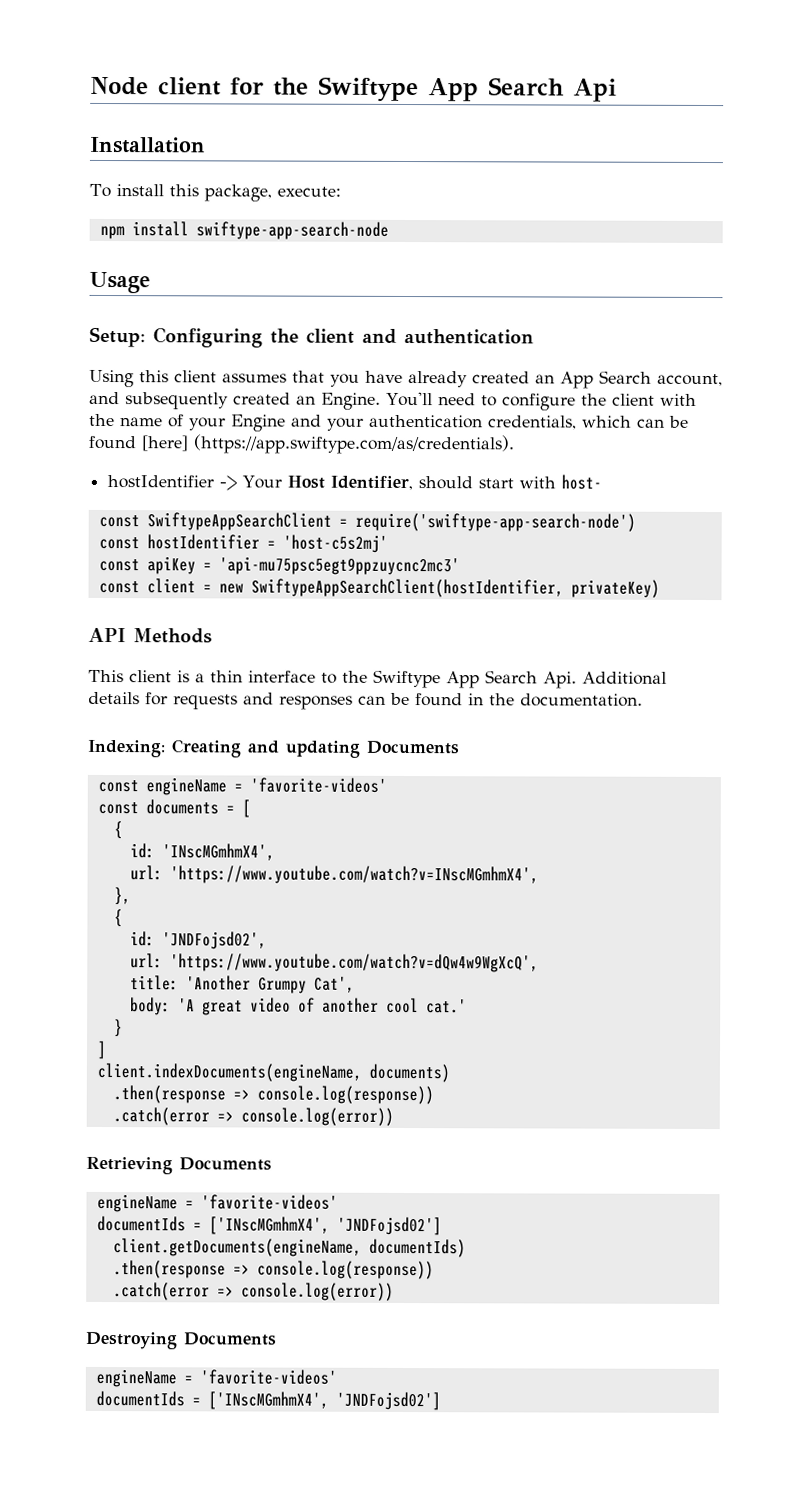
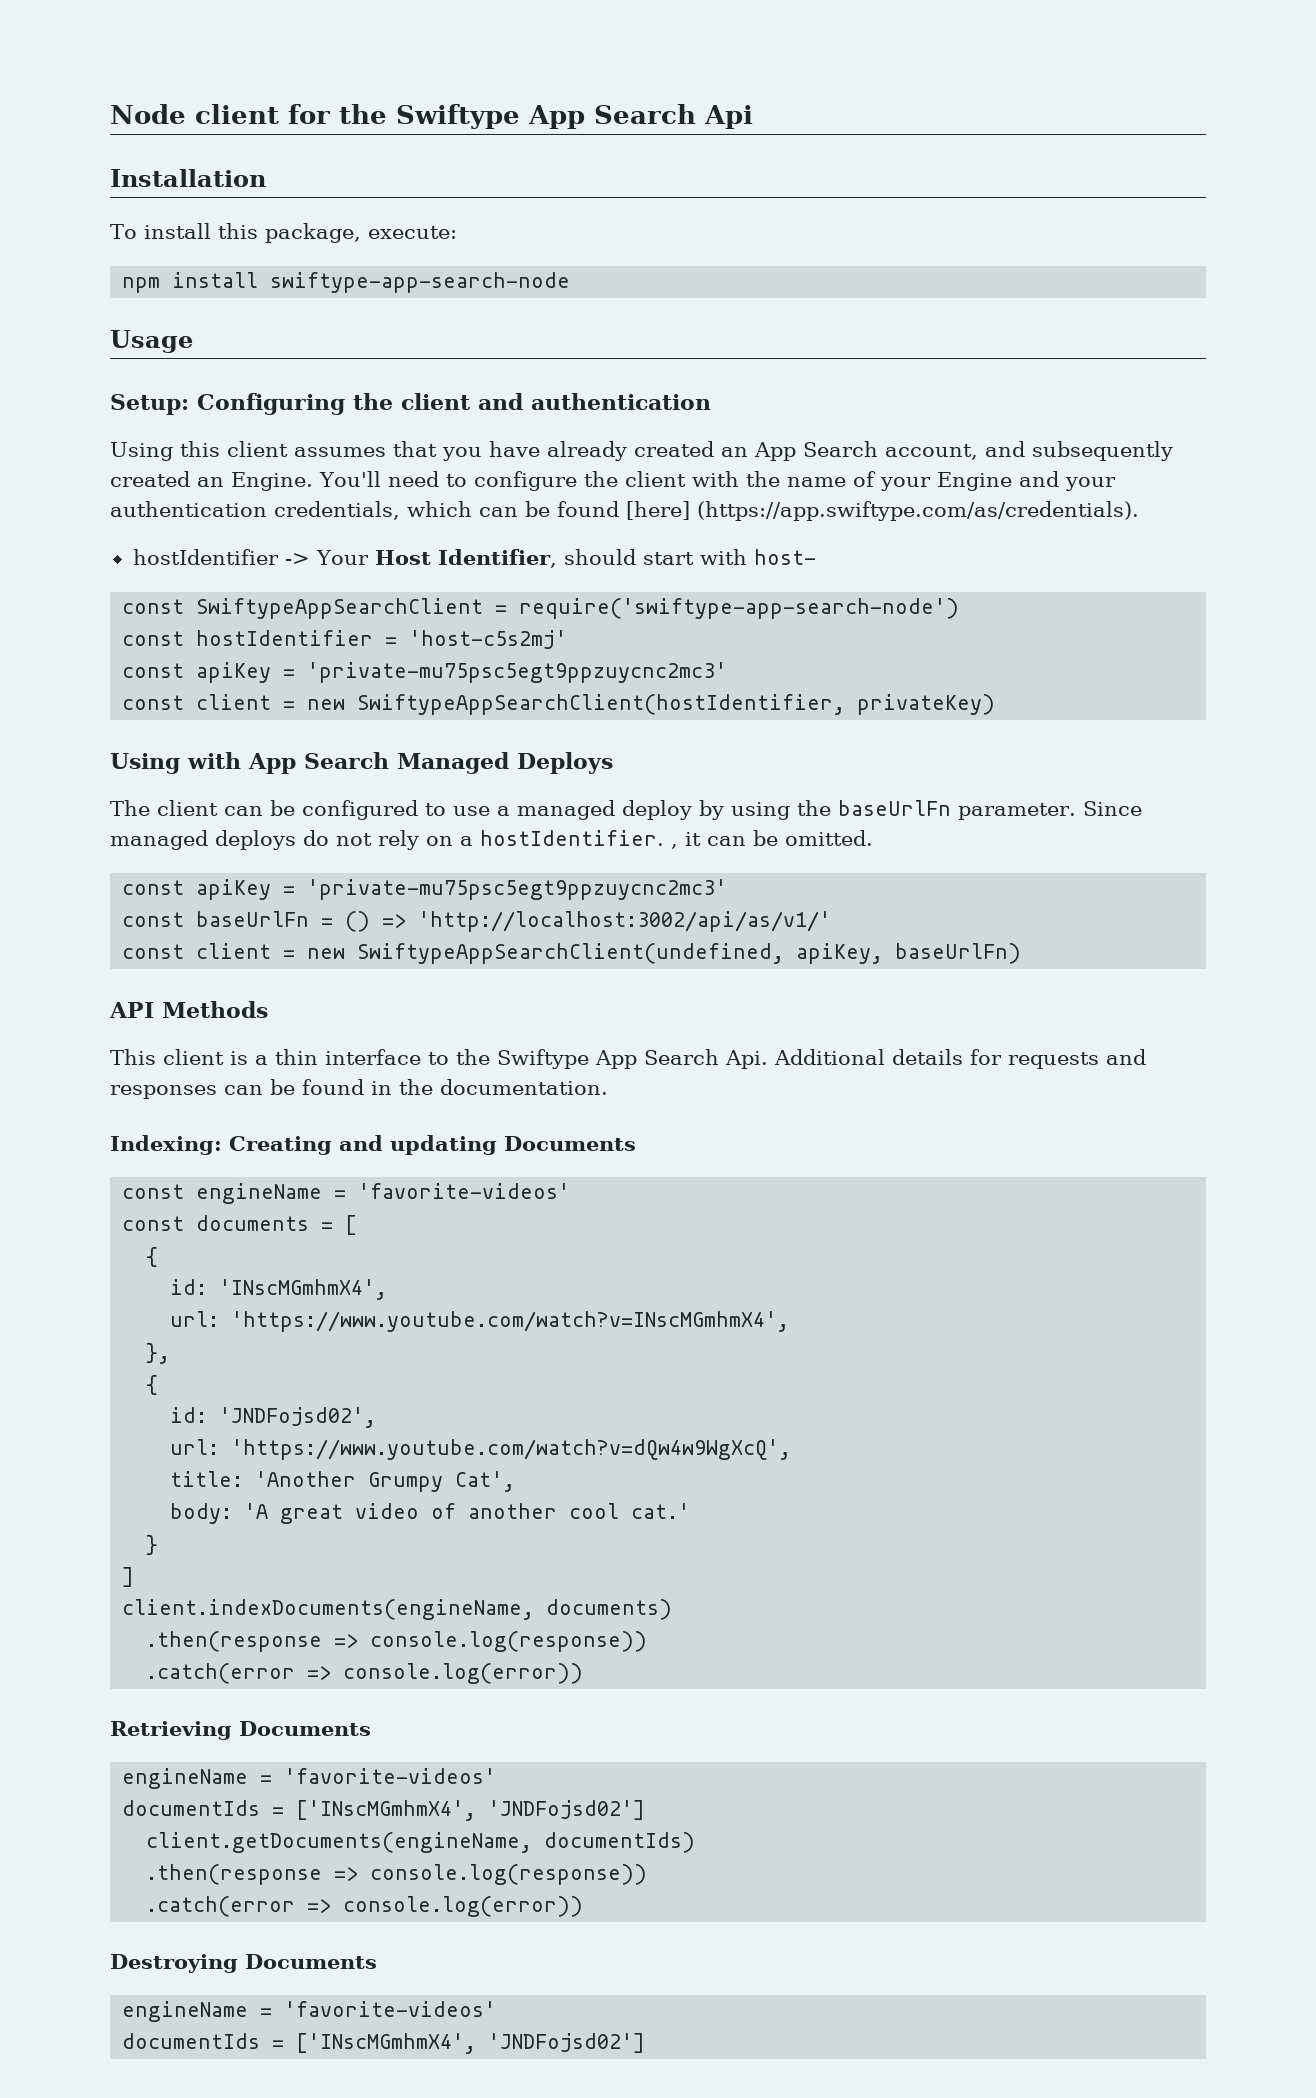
  const hostIdentifier = 'host-c5s2mj'
- const apiKey = 'api-mu75psc5egt9ppzuycnc2mc3'
+ const apiKey = 'private-mu75psc5egt9ppzuycnc2mc3'
+ Using with App Search Managed Deploys
+ The client can be configured to use a managed deploy by using the baseUrlFn parameter. Since managed deploys do not rely on a hostIdentifier. , it can be omitted.
+ const apiKey = 'private-mu75psc5egt9ppzuycnc2mc3'
+ const baseUrlFn = () => 'http://localhost:3002/api/as/v1/'
+ const client = new SwiftypeAppSearchClient(undefined, apiKey, baseUrlFn)

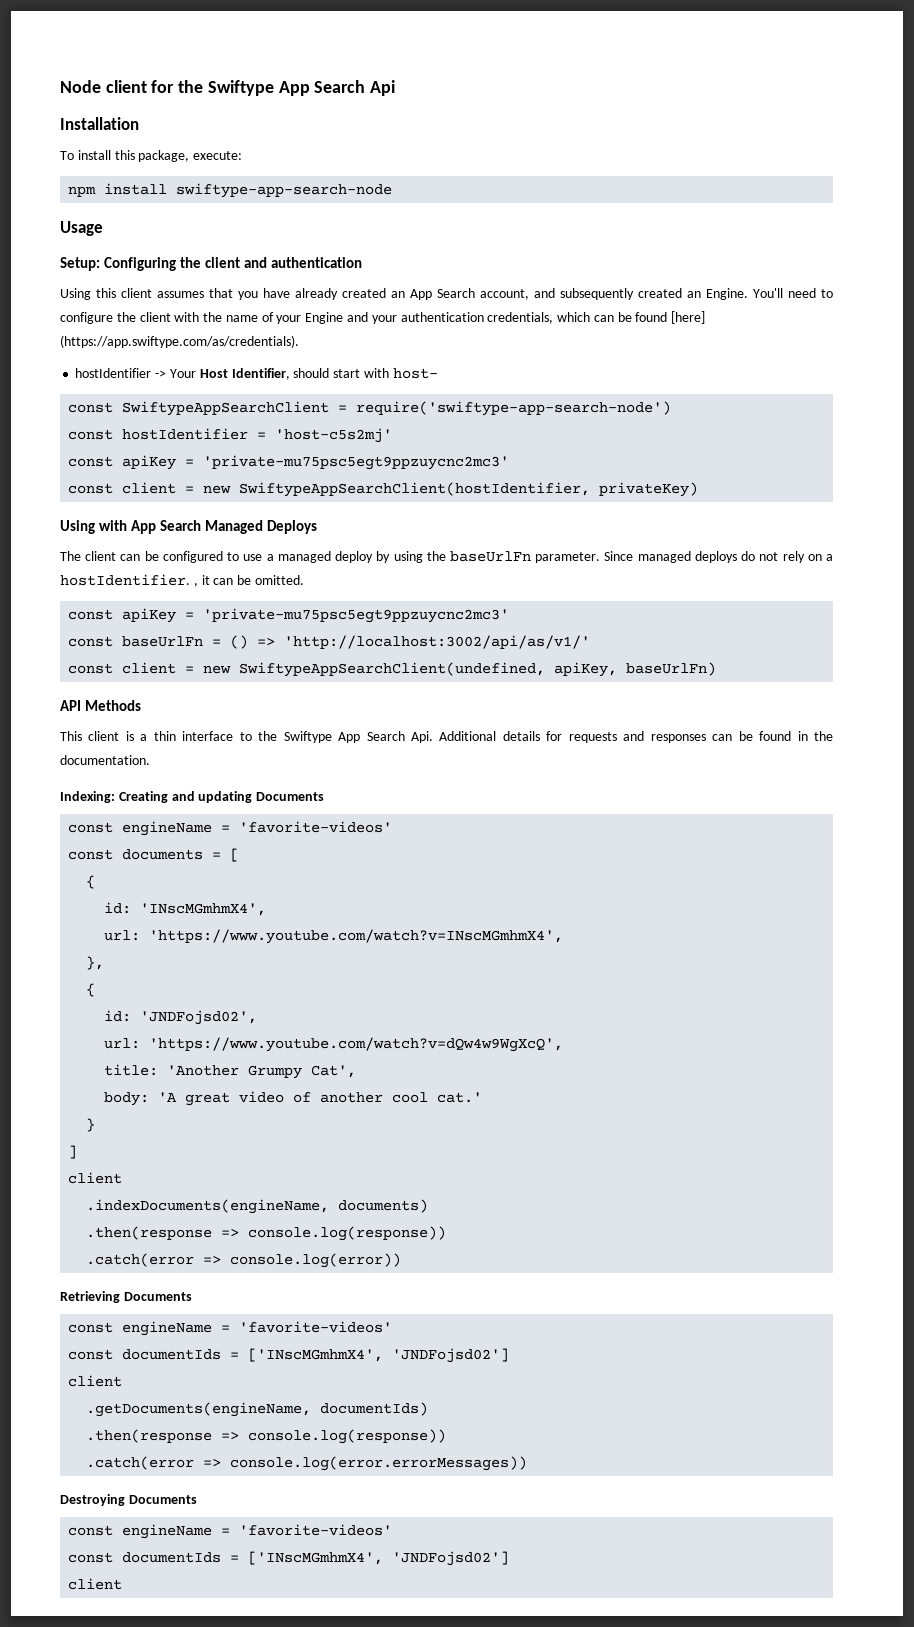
  ]
- client.indexDocuments(engineName, documents)
+ client
+ .indexDocuments(engineName, documents)
  Retrieving Documents
- engineName = 'favorite-videos'
- documentIds = ['INscMGmhmX4', 'JNDFojsd02']
- client.getDocuments(engineName, documentIds)
+ const engineName = 'favorite-videos'
+ const documentIds = ['INscMGmhmX4', 'JNDFojsd02']
+ client
+ .getDocuments(engineName, documentIds)
  .then(response => console.log(response))
- .catch(error => console.log(error))
+ .catch(error => console.log(error.errorMessages))
  Destroying Documents
- engineName = 'favorite-videos'
- documentIds = ['INscMGmhmX4', 'JNDFojsd02']
+ const engineName = 'favorite-videos'
+ const documentIds = ['INscMGmhmX4', 'JNDFojsd02']
+ client

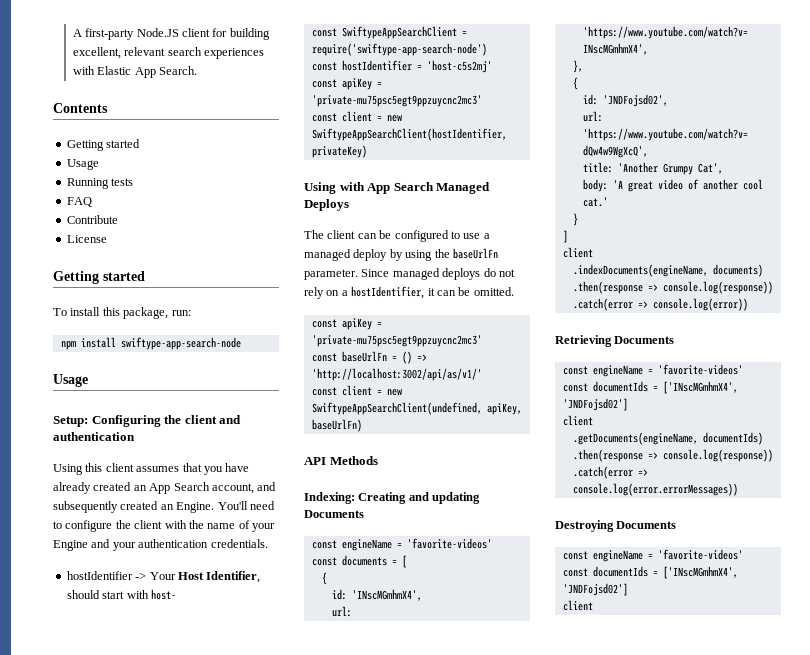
- Node client for the Swiftype App Search Api
- Installation
+ A first-party Node.JS client for building excellent, relevant search experiences with Elastic App Search.
+ Contents
+ Getting started
+ Usage
+ Running tests
+ FAQ
+ Contribute
+ License
+ Getting started
- To install this package, execute:
+ To install this package, run:
- You'll need to configure the client with the name of your Engine and your authentication credentials, which can be found [here] (https://app.swiftype.com/as/credentials).
+ You'll need to configure the client with the name of your Engine and your authentication credentials.
- Since managed deploys do not rely on a hostIdentifier. , it can be omitted.
+ Since managed deploys do not rely on a hostIdentifier, it can be omitted.
- This client is a thin interface to the Swiftype App Search Api. Additional details for requests and responses can be found in the documentation.

